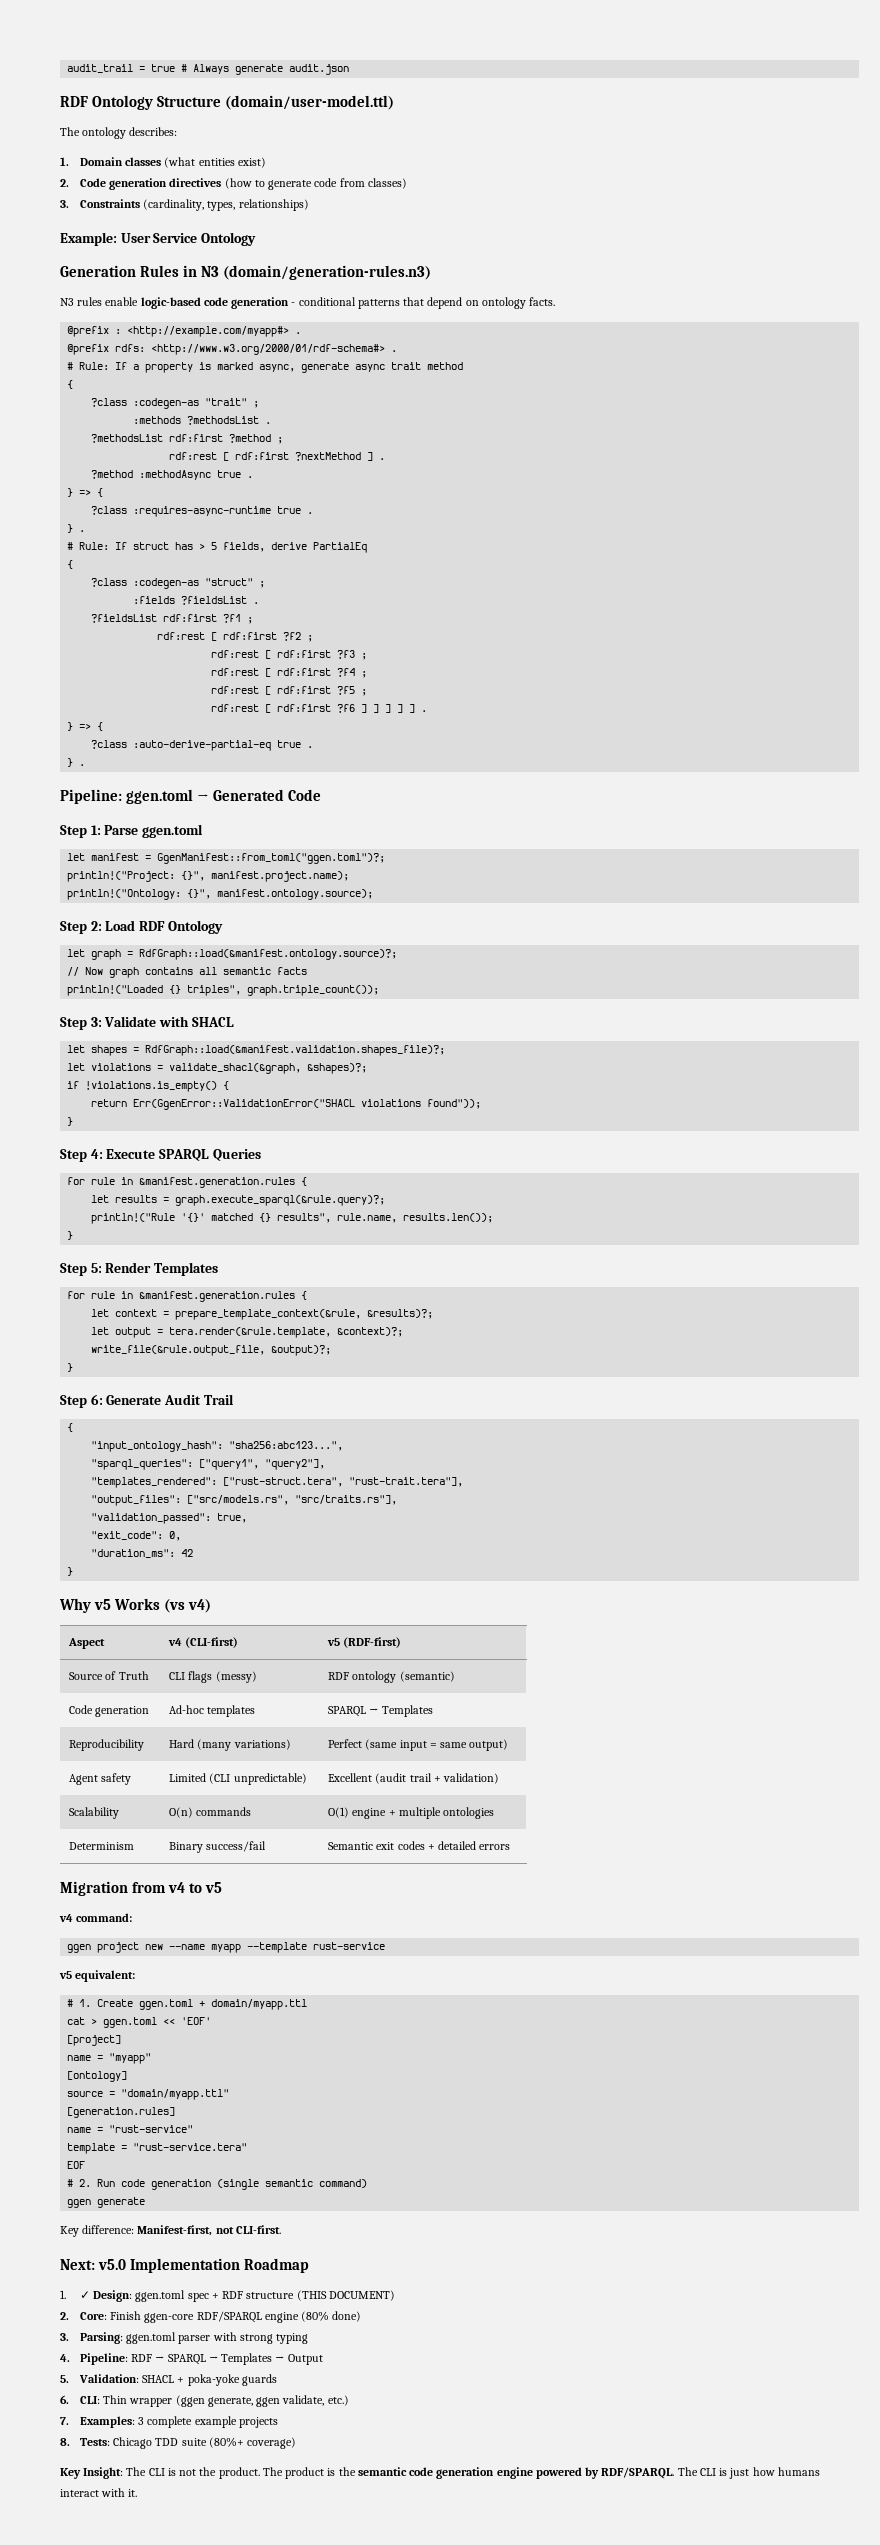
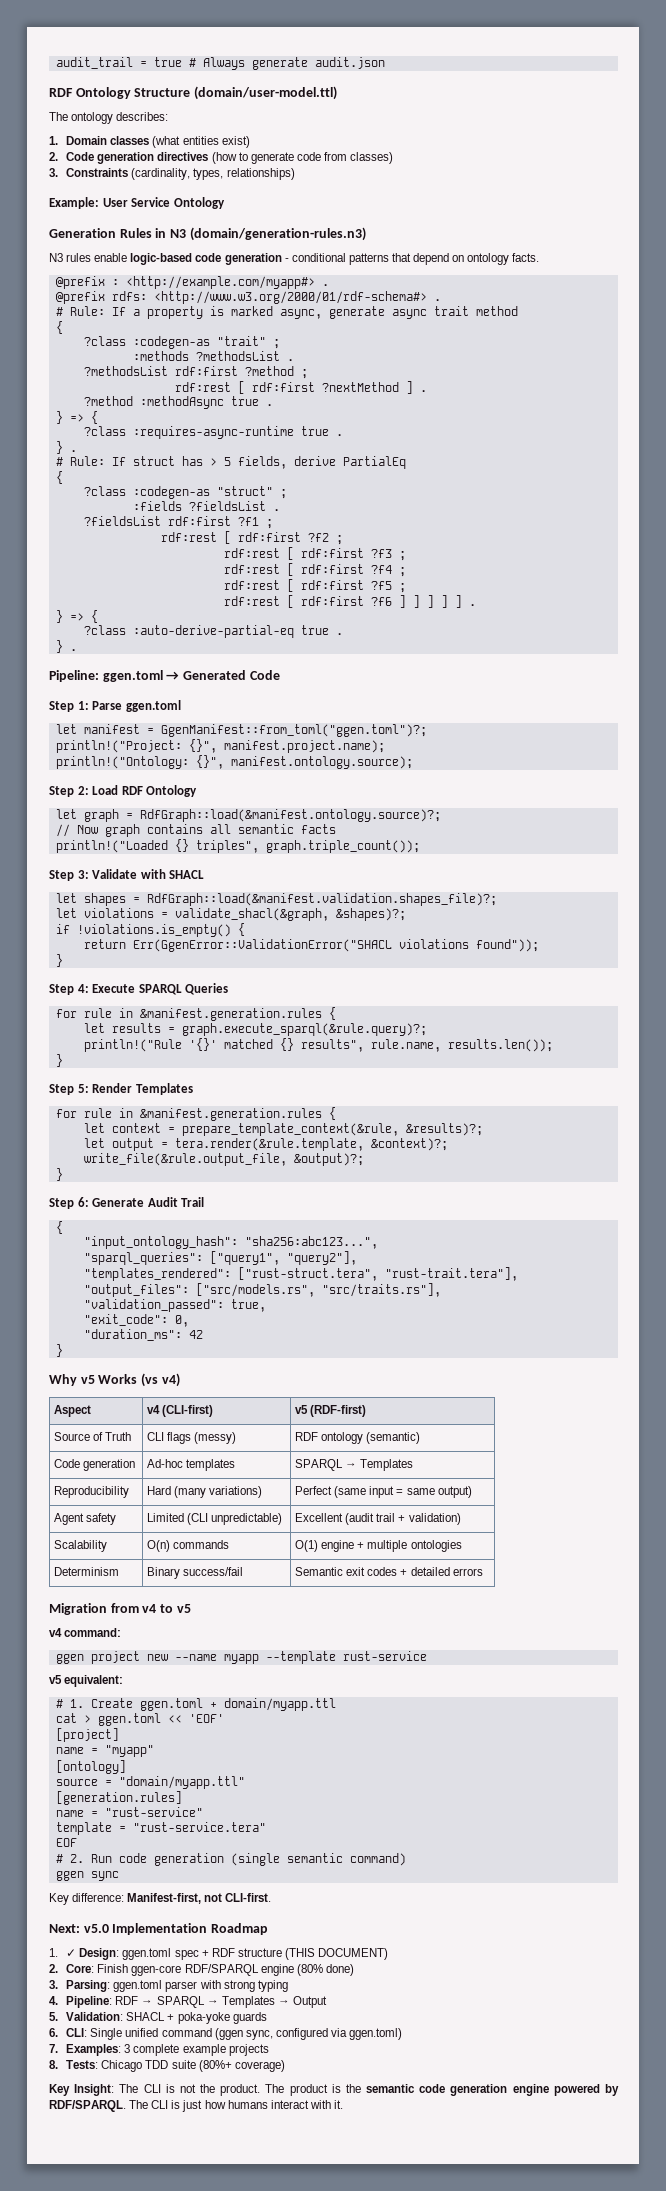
- ggen generate
+ ggen sync
- 6. CLI: Thin wrapper (ggen generate, ggen validate, etc.)
+ 6. CLI: Single unified command (ggen sync, configured via ggen.toml)

